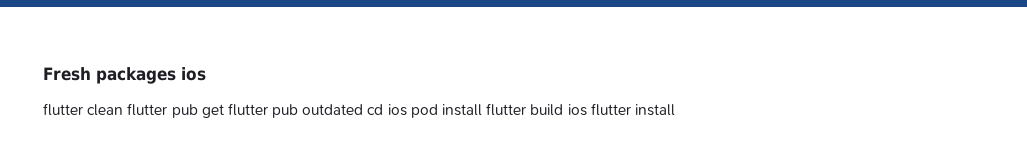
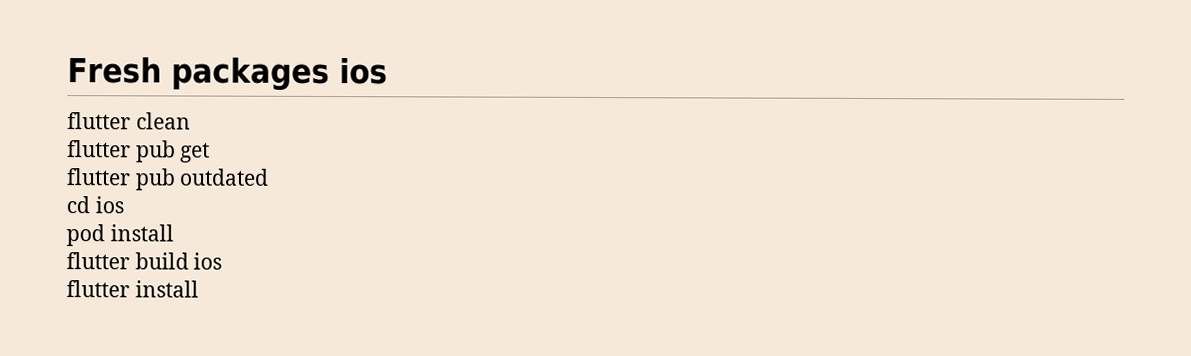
- flutter clean flutter pub get flutter pub outdated cd ios pod install flutter build ios flutter install
+ flutter clean
+ flutter pub get
+ flutter pub outdated
+ cd ios
+ pod install
+ flutter build ios
+ flutter install

